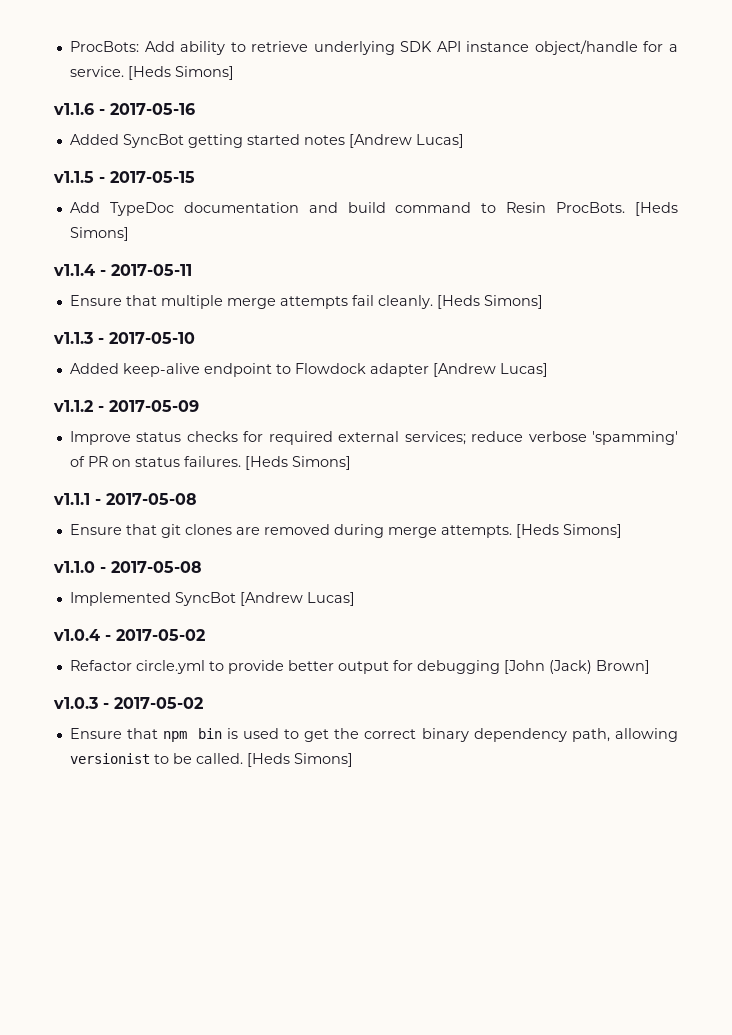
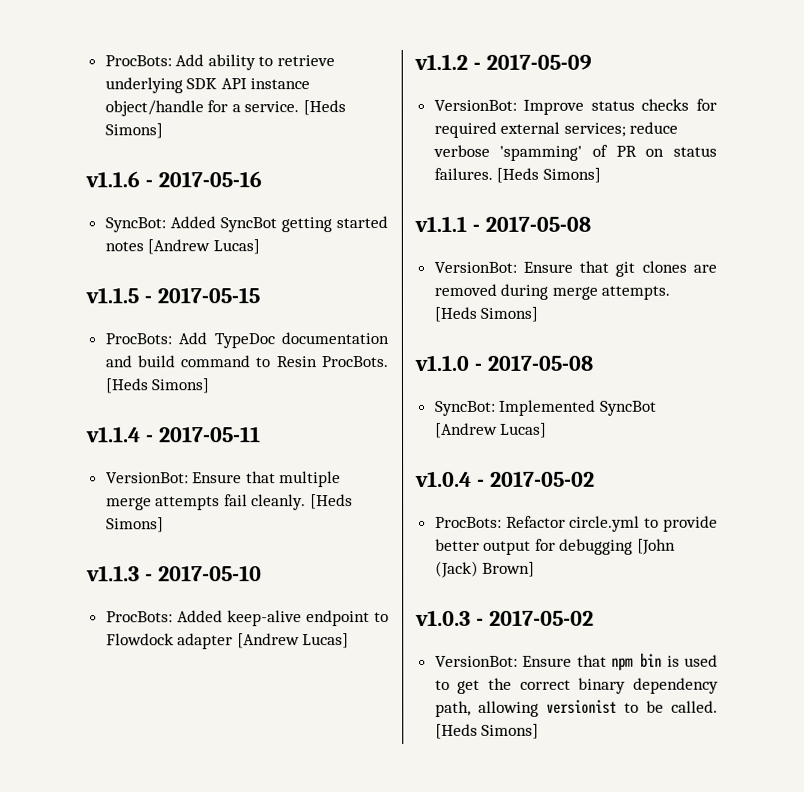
- Added SyncBot getting started notes [Andrew Lucas]
+ SyncBot: Added SyncBot getting started notes [Andrew Lucas]
- Add TypeDoc documentation and build command to Resin ProcBots.
+ ProcBots: Add TypeDoc documentation and build command to Resin ProcBots.
- Ensure that multiple merge attempts fail cleanly.
+ VersionBot: Ensure that multiple merge attempts fail cleanly.
- Added keep-alive endpoint to Flowdock adapter [Andrew Lucas]
+ ProcBots: Added keep-alive endpoint to Flowdock adapter [Andrew Lucas]
- Improve status checks for required external services; reduce verbose 'spamming' of PR on status failures.
+ VersionBot: Improve status checks for required external services; reduce verbose 'spamming' of PR on status failures.
- Ensure that git clones are removed during merge attempts.
+ VersionBot: Ensure that git clones are removed during merge attempts.
- Implemented SyncBot [Andrew Lucas]
+ SyncBot: Implemented SyncBot [Andrew Lucas]
- Refactor circle.yml to provide better output for debugging [John (Jack) Brown]
+ ProcBots: Refactor circle.yml to provide better output for debugging [John (Jack) Brown]
- Ensure that npm bin is used to get the correct binary dependency path, allowing versionist to be called.
+ VersionBot: Ensure that npm bin is used to get the correct binary dependency path, allowing versionist to be called.

